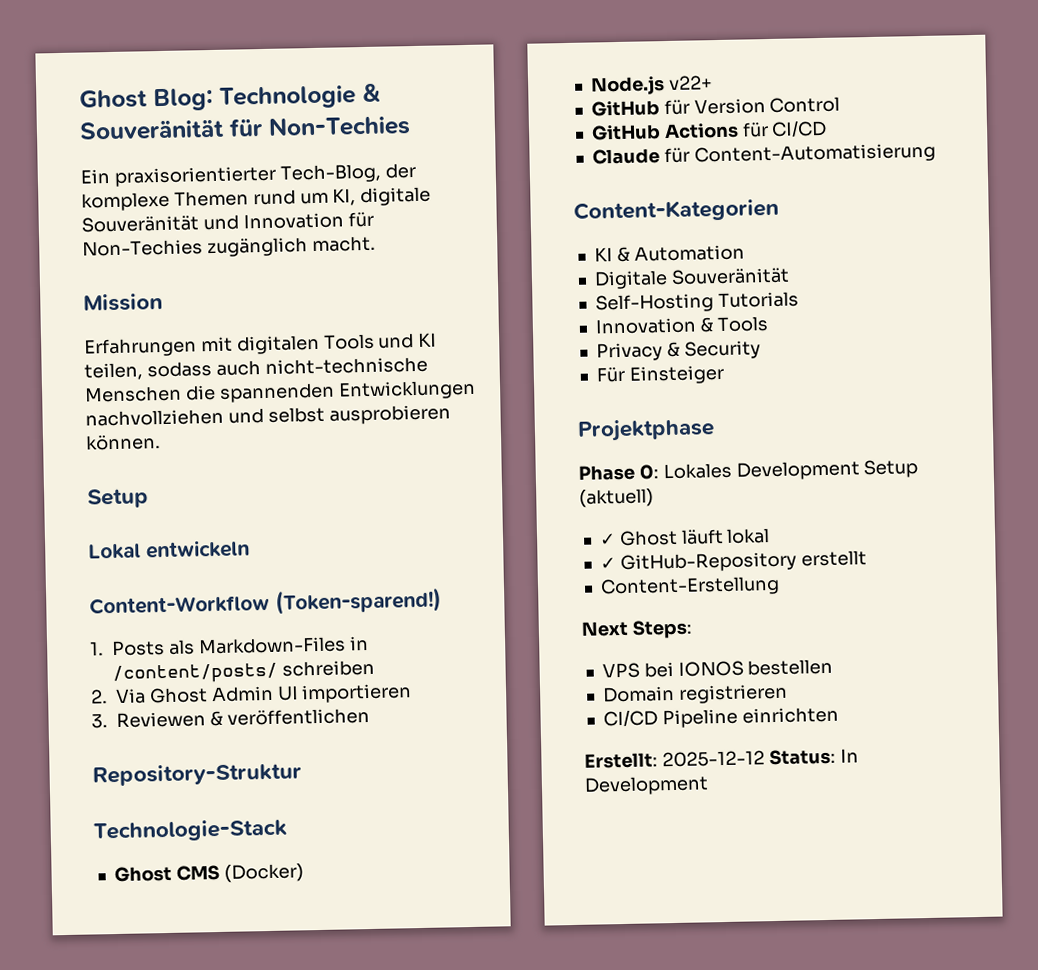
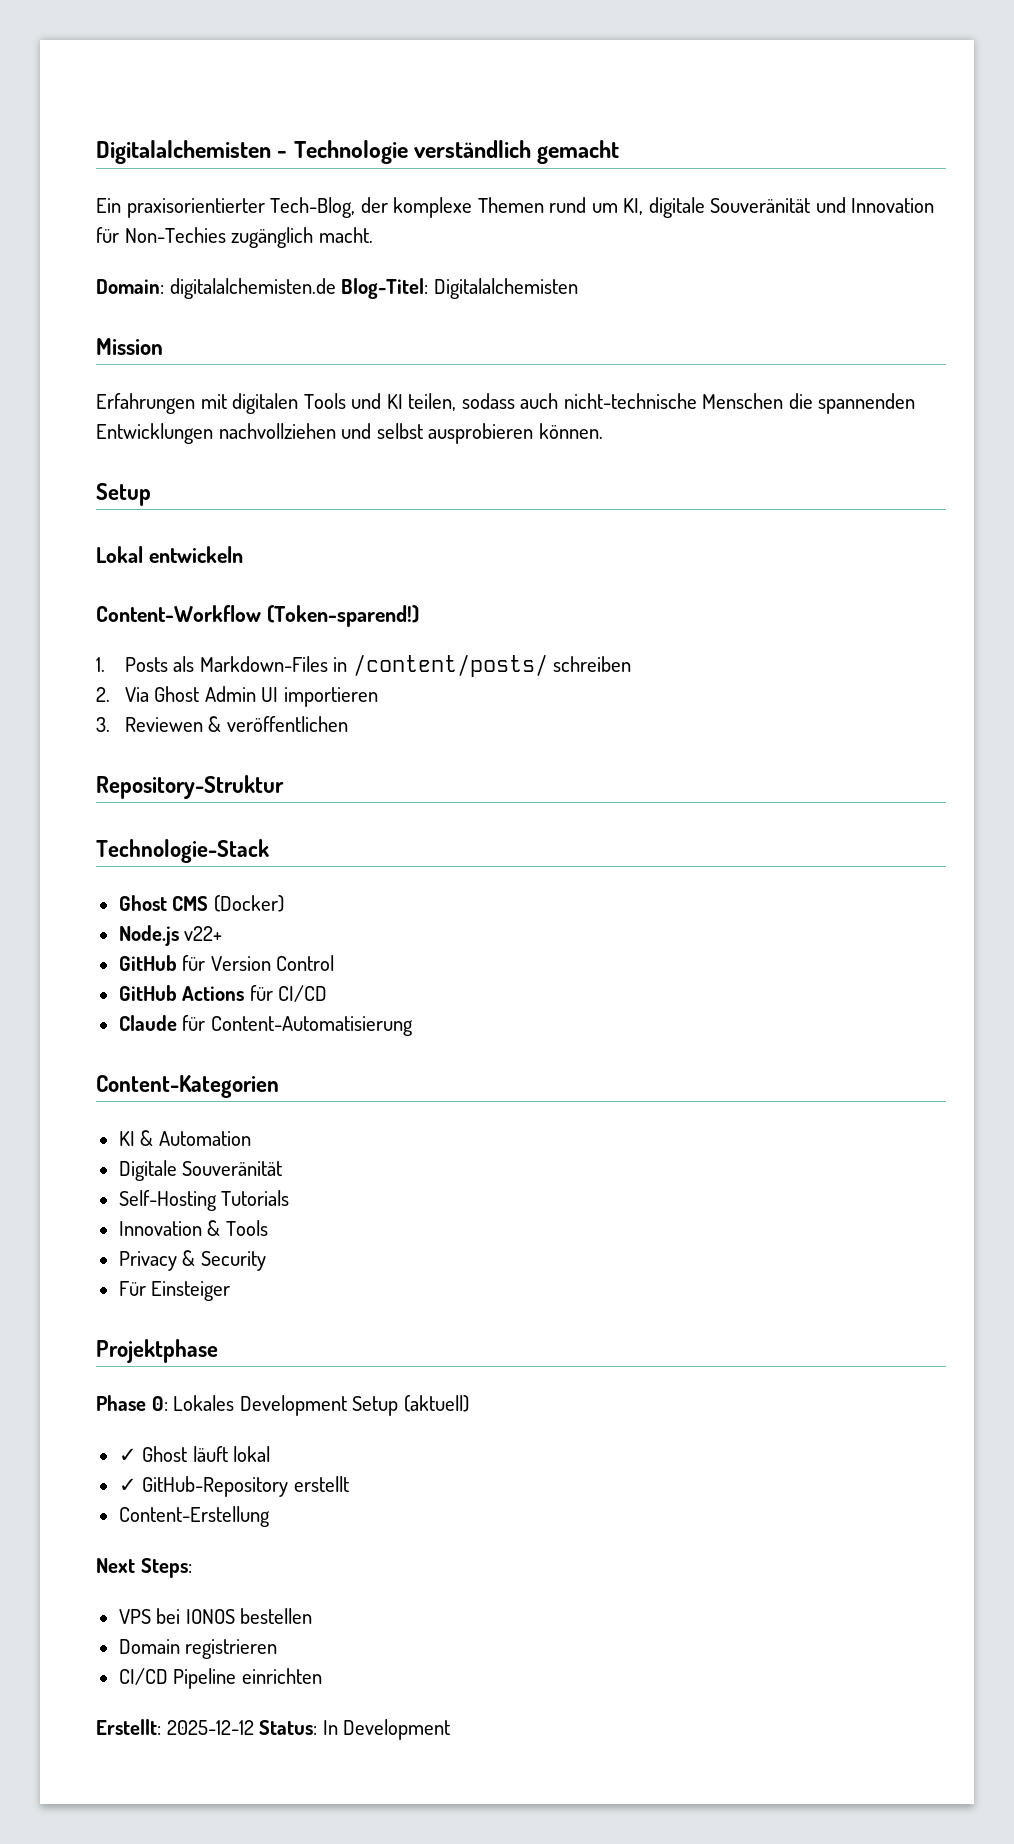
- Ghost Blog: Technologie & Souveränität für Non-Techies
+ Digitalalchemisten - Technologie verständlich gemacht
+ Domain: digitalalchemisten.de Blog-Titel: Digitalalchemisten

